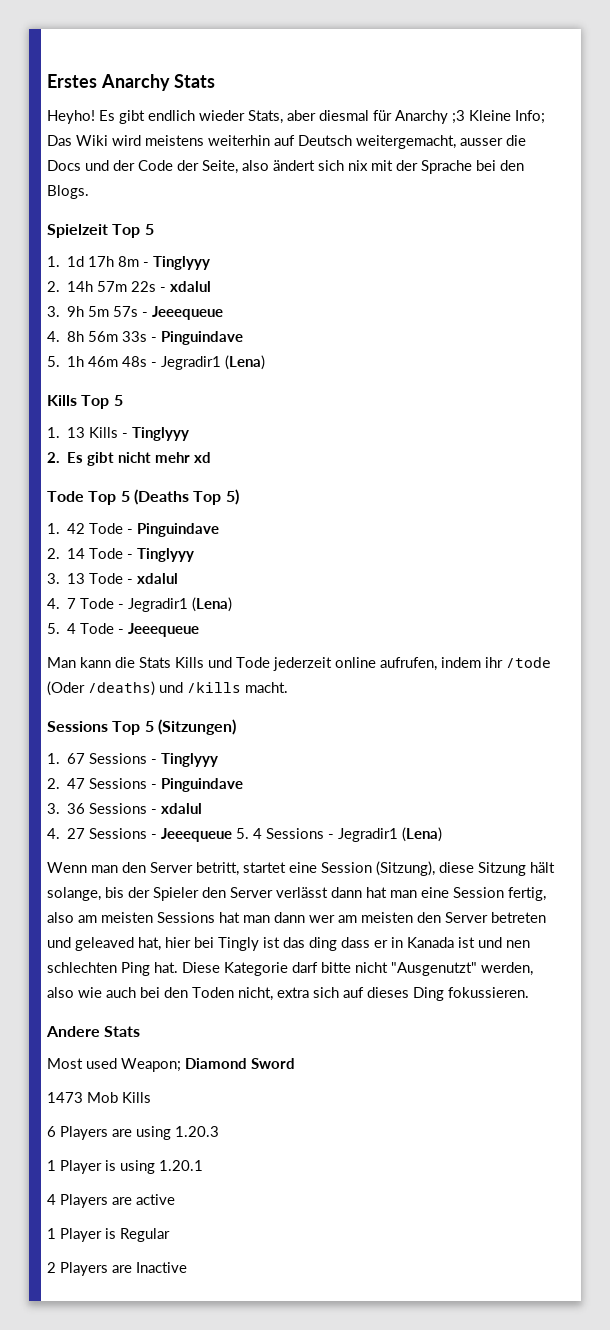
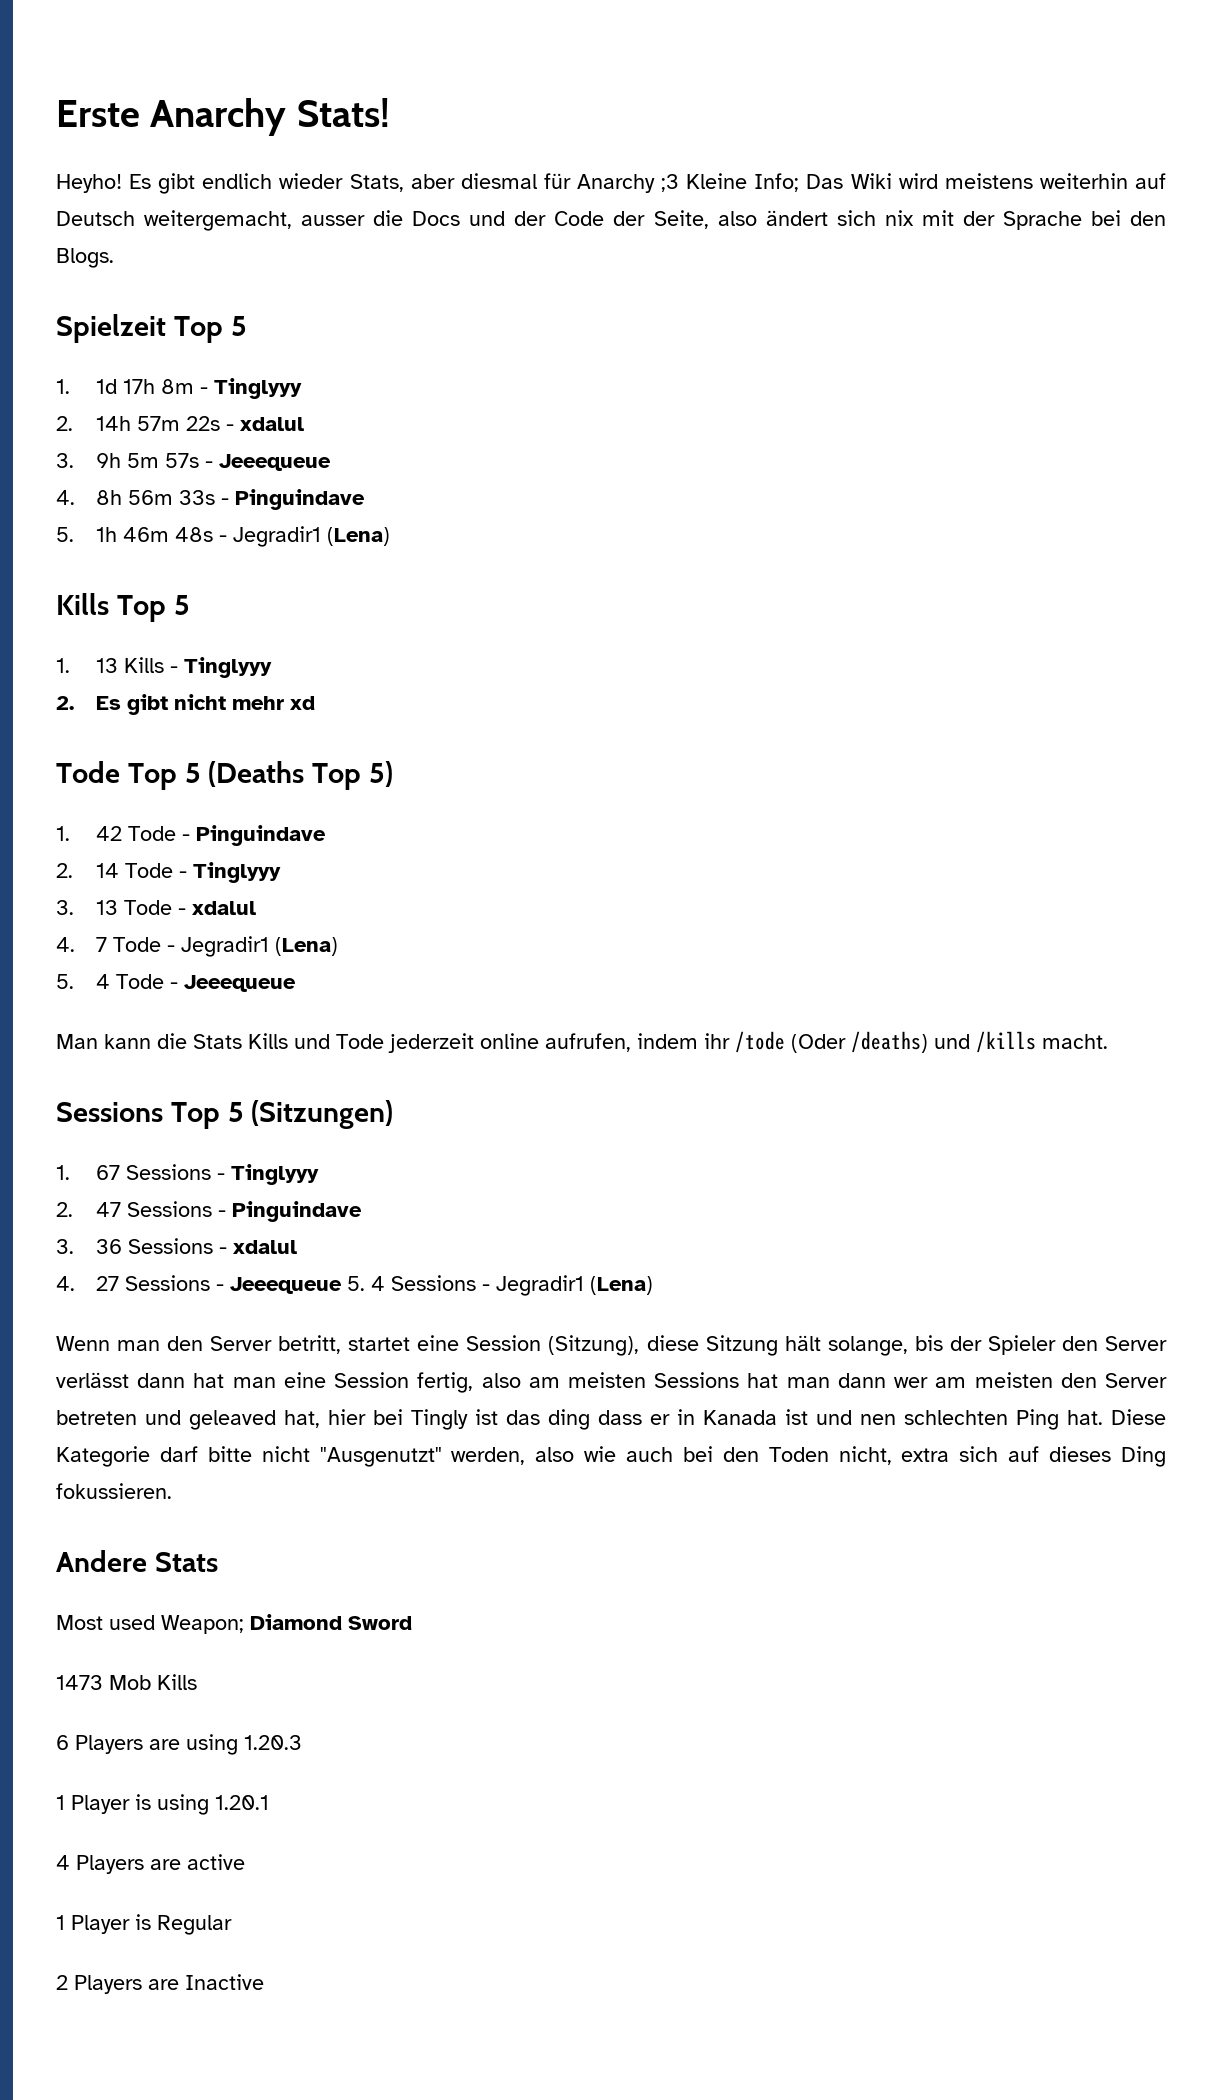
- Erstes Anarchy Stats
+ Erste Anarchy Stats!

